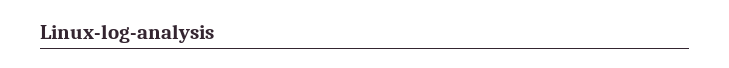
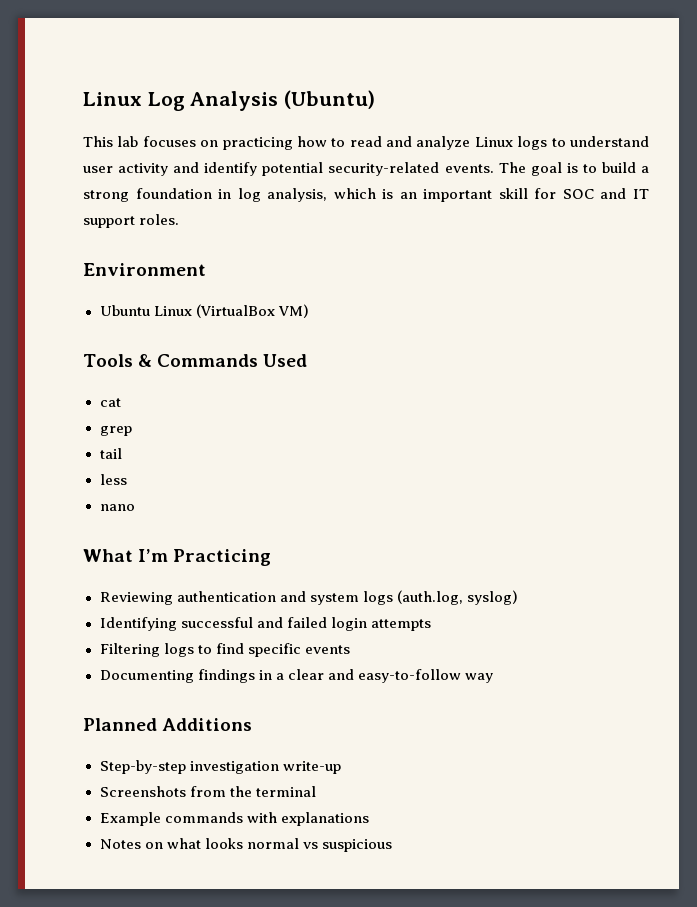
- Linux-log-analysis
+ Linux Log Analysis (Ubuntu)
+ This lab focuses on practicing how to read and analyze Linux logs to understand user activity and identify potential security-related events. The goal is to build a strong foundation in log analysis, which is an important skill for SOC and IT support roles.
+ Environment
+ Ubuntu Linux (VirtualBox VM)
+ Tools & Commands Used
+ cat
+ grep
+ tail
+ less
+ nano
+ What I’m Practicing
+ Reviewing authentication and system logs (auth.log, syslog)
+ Identifying successful and failed login attempts
+ Filtering logs to find specific events
+ Documenting findings in a clear and easy-to-follow way
+ Planned Additions
+ Step-by-step investigation write-up
+ Screenshots from the terminal
+ Example commands with explanations
+ Notes on what looks normal vs suspicious

